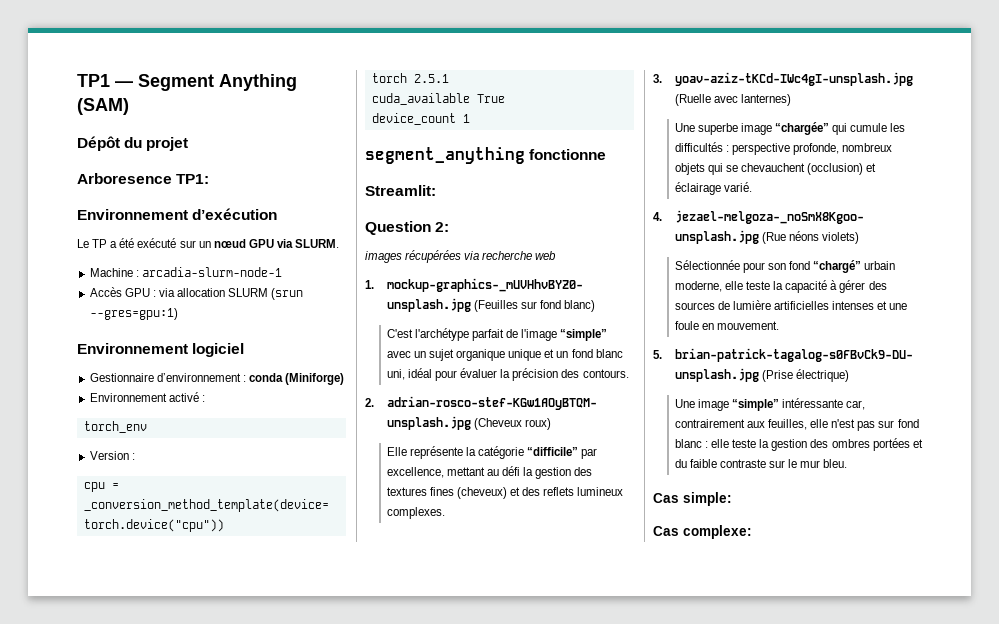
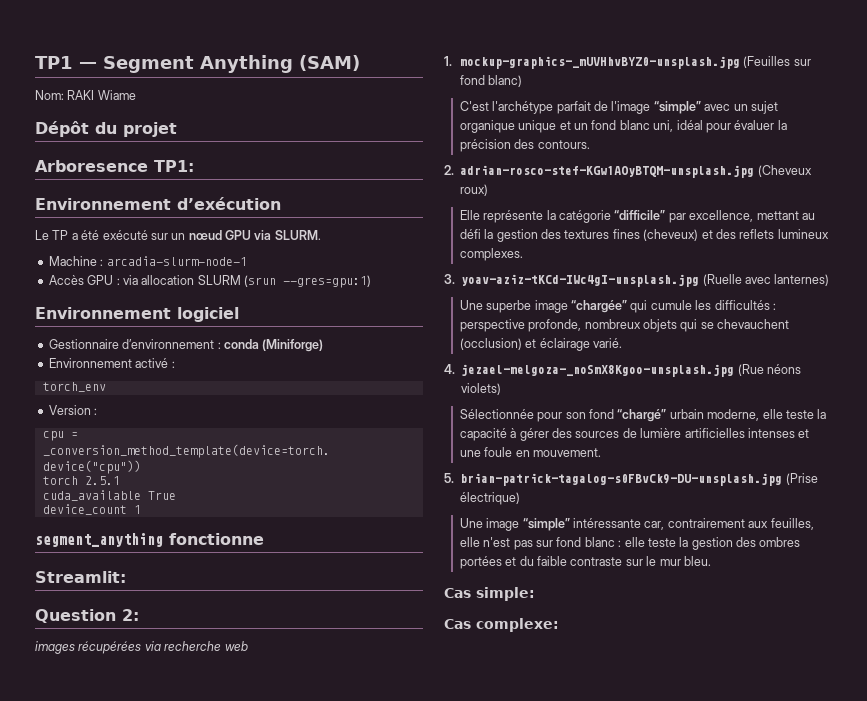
+ Nom: RAKI Wiame

